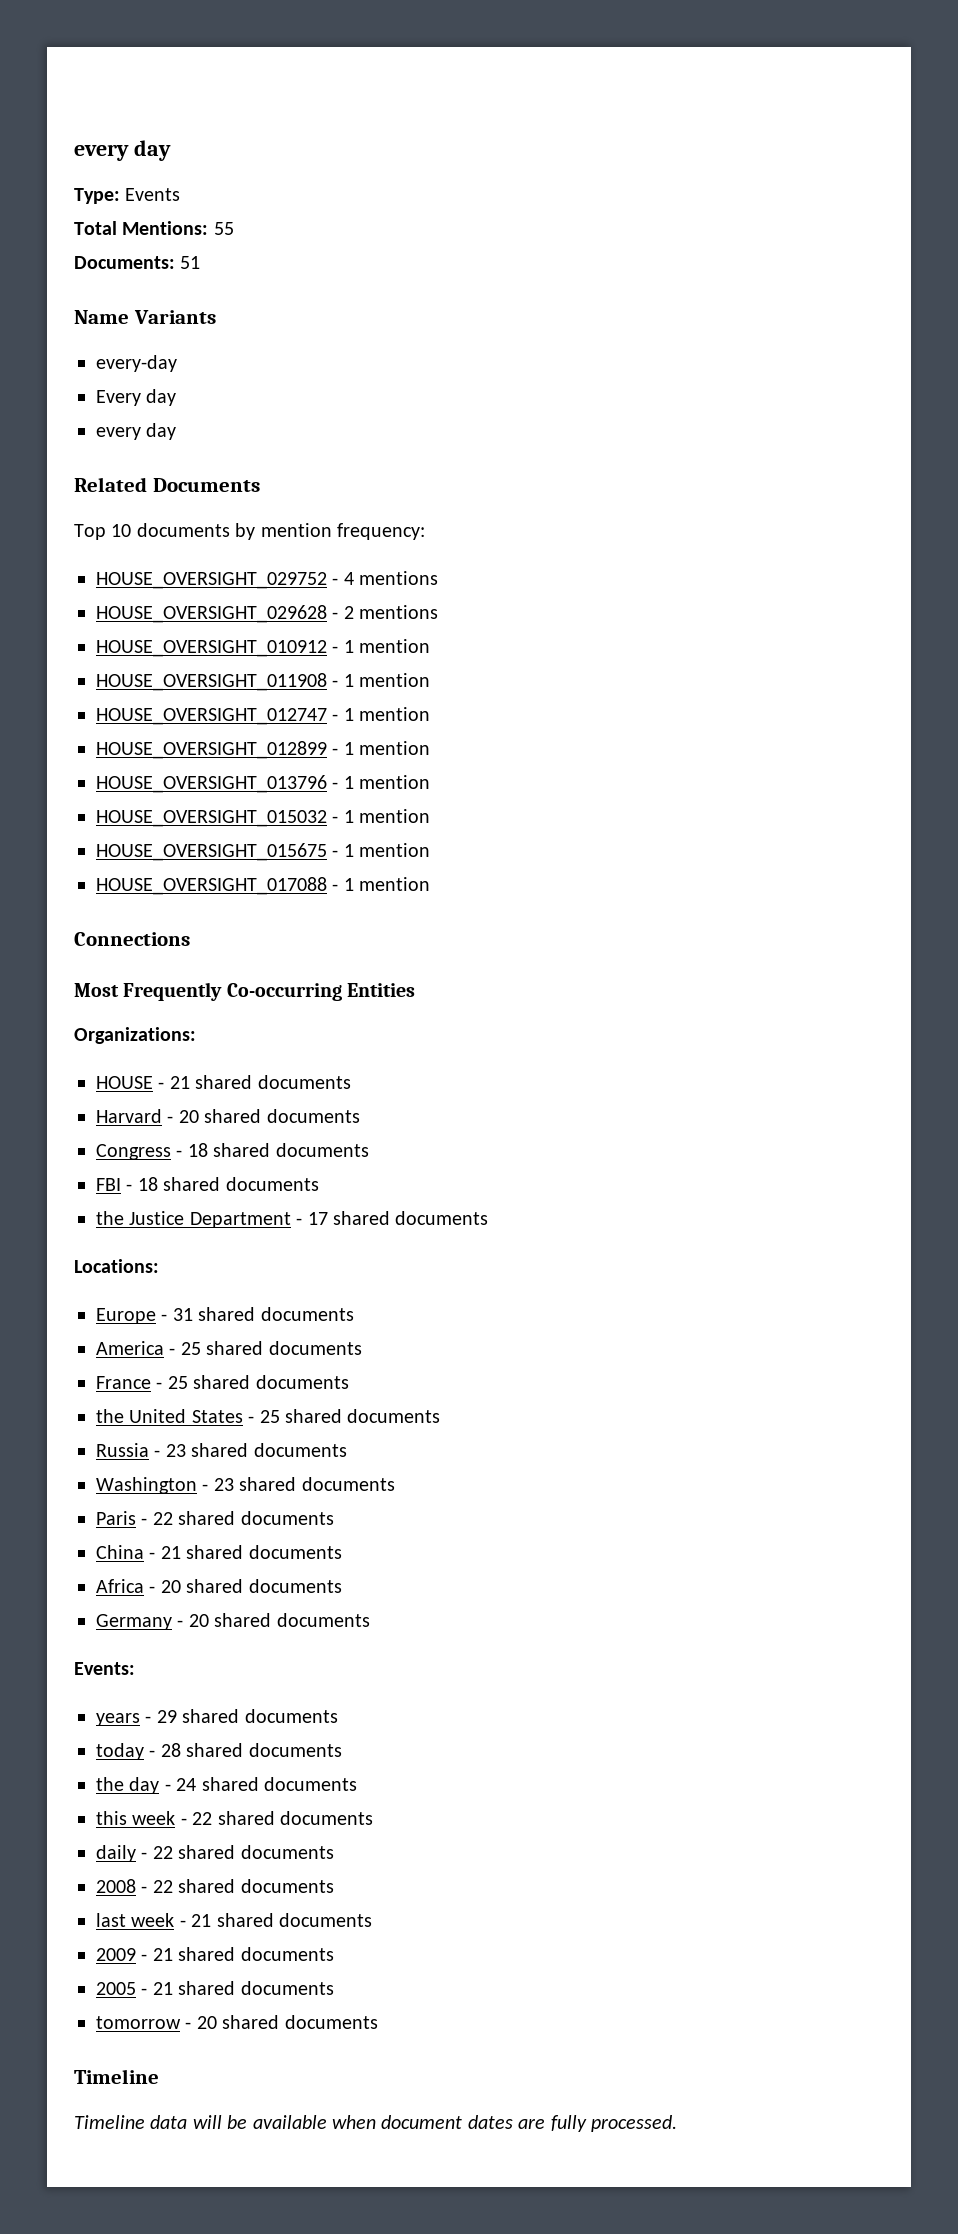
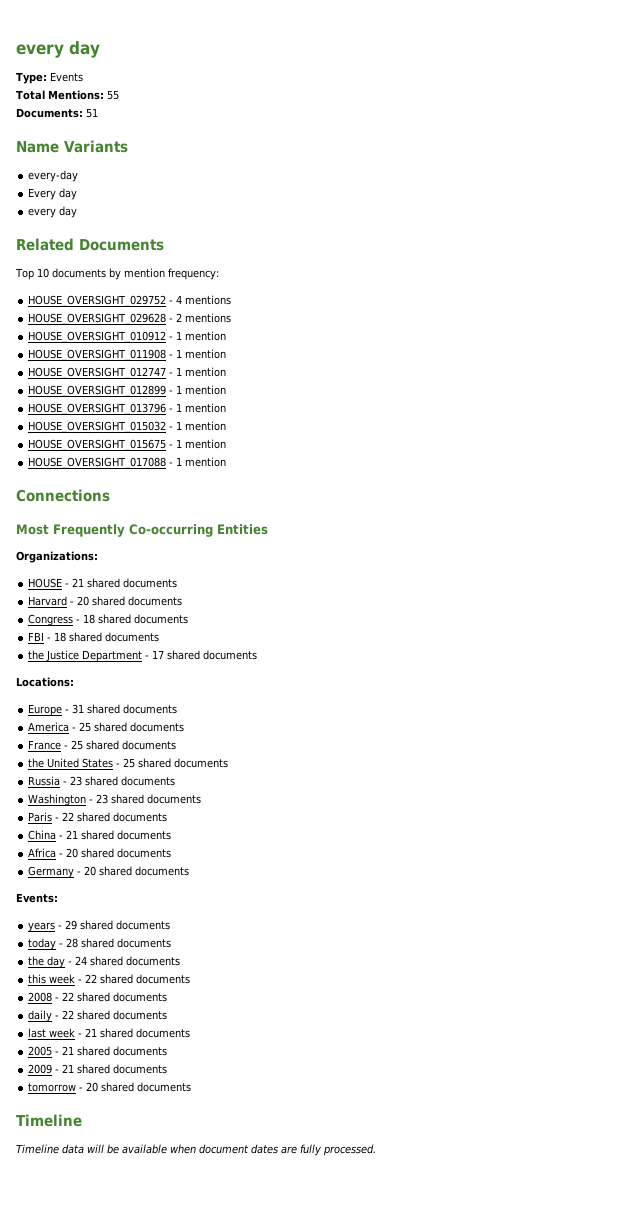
+ 2008 - 22 shared documents
  daily - 22 shared documents
- 2008 - 22 shared documents
+ 2005 - 21 shared documents
  2009 - 21 shared documents
- 2005 - 21 shared documents

